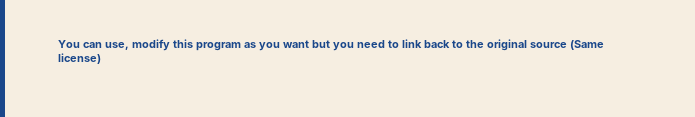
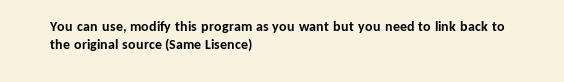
- You can use, modify this program as you want but you need to link back to the original source (Same license)
+ You can use, modify this program as you want but you need to link back to the original source (Same Lisence)

